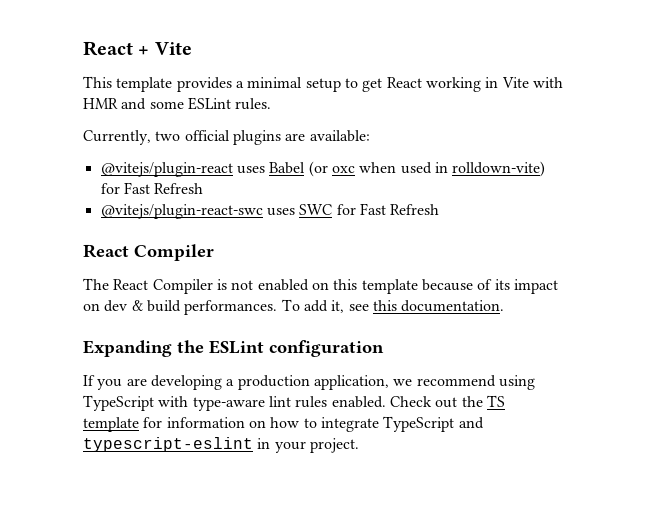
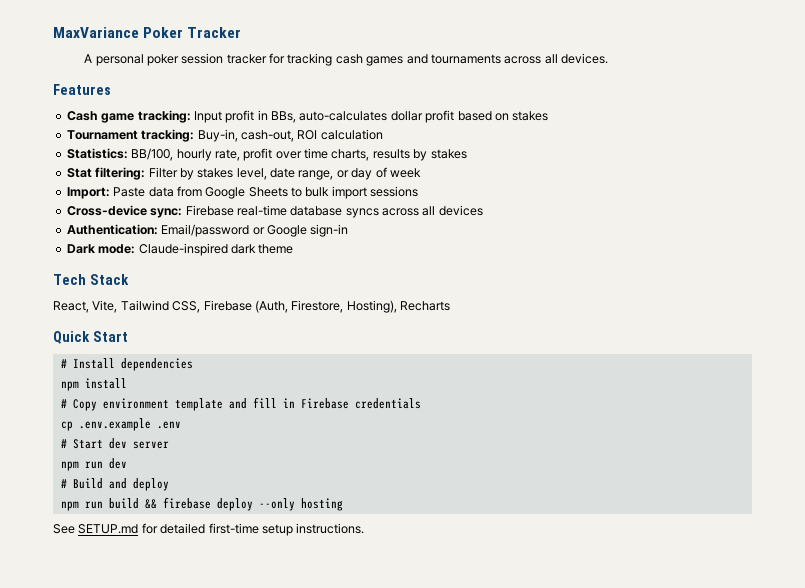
- React + Vite
- This template provides a minimal setup to get React working in Vite with HMR and some ESLint rules.
- Currently, two official plugins are available:
- @vitejs/plugin-react uses Babel (or oxc when used in rolldown-vite) for Fast Refresh
- @vitejs/plugin-react-swc uses SWC for Fast Refresh
- React Compiler
- The React Compiler is not enabled on this template because of its impact on dev & build performances. To add it, see this documentation.
- Expanding the ESLint configuration
- If you are developing a production application, we recommend using TypeScript with type-aware lint rules enabled. Check out the TS template for information on how to integrate TypeScript and typescript-eslint in your project.
+ MaxVariance Poker Tracker
+ A personal poker session tracker for tracking cash games and tournaments across all devices.
+ Features
+ Cash game tracking: Input profit in BBs, auto-calculates dollar profit based on stakes
+ Tournament tracking: Buy-in, cash-out, ROI calculation
+ Statistics: BB/100, hourly rate, profit over time charts, results by stakes
+ Stat filtering: Filter by stakes level, date range, or day of week
+ Import: Paste data from Google Sheets to bulk import sessions
+ Cross-device sync: Firebase real-time database syncs across all devices
+ Authentication: Email/password or Google sign-in
+ Dark mode: Claude-inspired dark theme
+ Tech Stack
+ React, Vite, Tailwind CSS, Firebase (Auth, Firestore, Hosting), Recharts
+ Quick Start
+ # Install dependencies
+ npm install
+ # Copy environment template and fill in Firebase credentials
+ cp .env.example .env
+ # Start dev server
+ npm run dev
+ # Build and deploy
+ npm run build && firebase deploy --only hosting
+ See SETUP.md for detailed first-time setup instructions.

